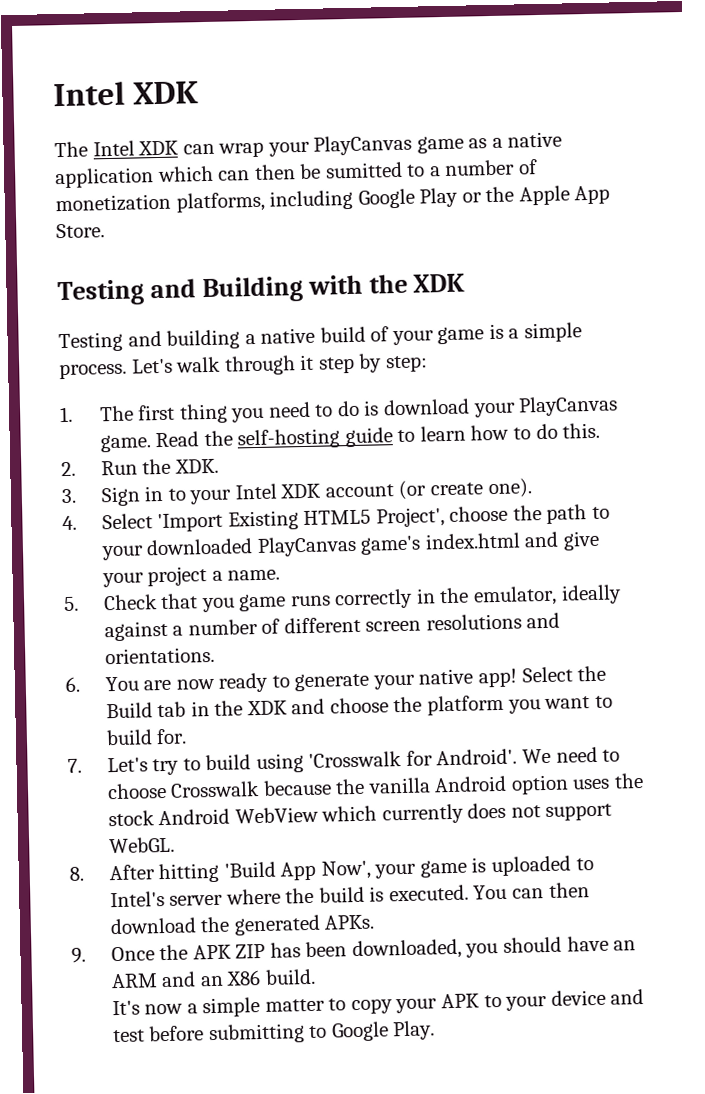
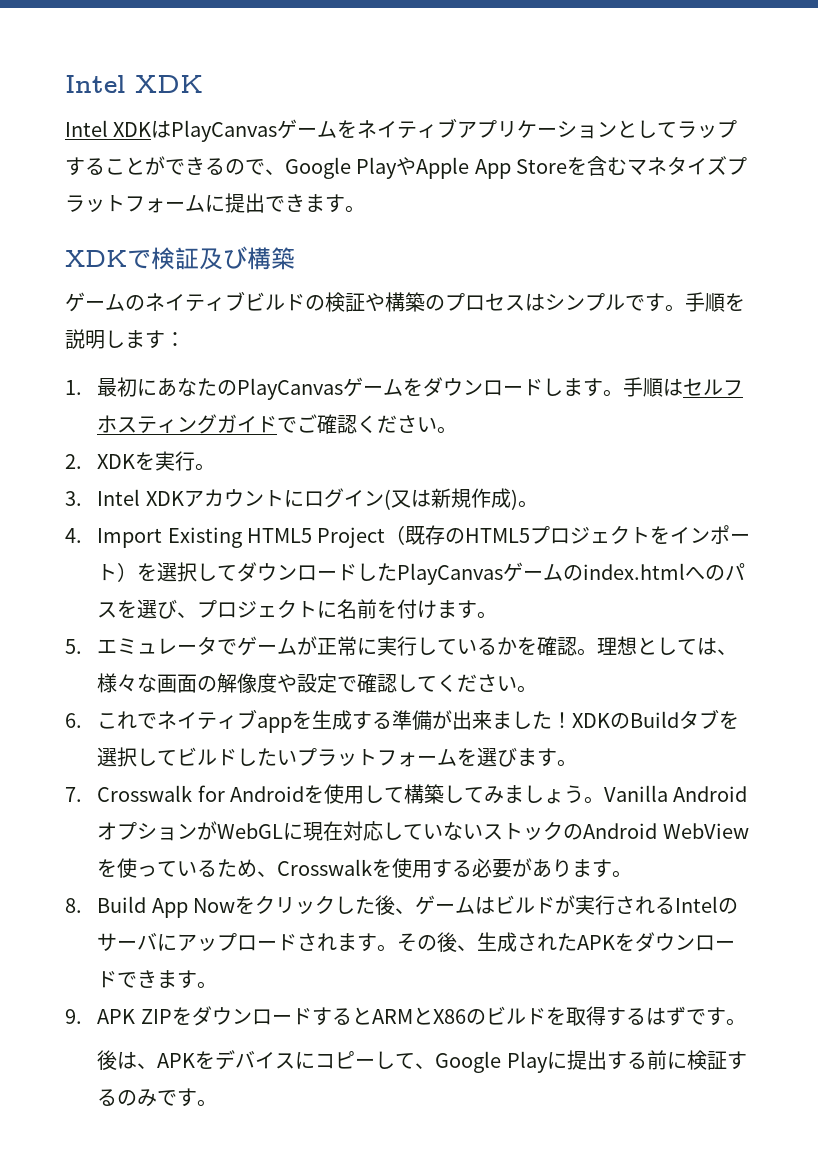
- The Intel XDK can wrap your PlayCanvas game as a native application which can then be sumitted to a number of monetization platforms, including Google Play or the Apple App Store.
- Testing and Building with the XDK
- Testing and building a native build of your game is a simple process. Let's walk through it step by step:
- 1. The first thing you need to do is download your PlayCanvas game. Read the self-hosting guide to learn how to do this.
- 2. Run the XDK.
- 3. Sign in to your Intel XDK account (or create one).
- 4. Select 'Import Existing HTML5 Project', choose the path to your downloaded PlayCanvas game's index.html and give your project a name.
- 5. Check that you game runs correctly in the emulator, ideally against a number of different screen resolutions and orientations.
- 6. You are now ready to generate your native app! Select the Build tab in the XDK and choose the platform you want to build for.
- 7. Let's try to build using 'Crosswalk for Android'. We need to choose Crosswalk because the vanilla Android option uses the stock Android WebView which currently does not support WebGL.
- 8. After hitting 'Build App Now', your game is uploaded to Intel's server where the build is executed. You can then download the generated APKs.
- 9. Once the APK ZIP has been downloaded, you should have an ARM and an X86 build.
- It's now a simple matter to copy your APK to your device and test before submitting to Google Play.
+ Intel XDKはPlayCanvasゲームをネイティブアプリケーションとしてラップすることができるので、Google PlayやApple App Storeを含むマネタイズプラットフォームに提出できます。
+ XDKで検証及び構築
+ ゲームのネイティブビルドの検証や構築のプロセスはシンプルです。手順を説明します：
+ 1.最初にあなたのPlayCanvasゲームをダウンロードします。手順はセルフホスティングガイドでご確認ください。
+ 2. XDKを実行。
+ 3. Intel XDKアカウントにログイン(又は新規作成)。
+ 4. Import Existing HTML5 Project（既存のHTML5プロジェクトをインポート）を選択してダウンロードしたPlayCanvasゲームのindex.htmlへのパスを選び、プロジェクトに名前を付けます。
+ 5.エミュレータでゲームが正常に実行しているかを確認。理想としては、様々な画面の解像度や設定で確認してください。
+ 6.これでネイティブappを生成する準備が出来ました！XDKのBuildタブを選択してビルドしたいプラットフォームを選びます。
+ 7. Crosswalk for Androidを使用して構築してみましょう。Vanilla AndroidオプションがWebGLに現在対応していないストックのAndroid WebViewを使っているため、Crosswalkを使用する必要があります。
+ 8. Build App Nowをクリックした後、ゲームはビルドが実行されるIntelのサーバにアップロードされます。その後、生成されたAPKをダウンロードできます。
+ 9. APK ZIPをダウンロードするとARMとX86のビルドを取得するはずです。
+ 後は、APKをデバイスにコピーして、Google Playに提出する前に検証するのみです。

